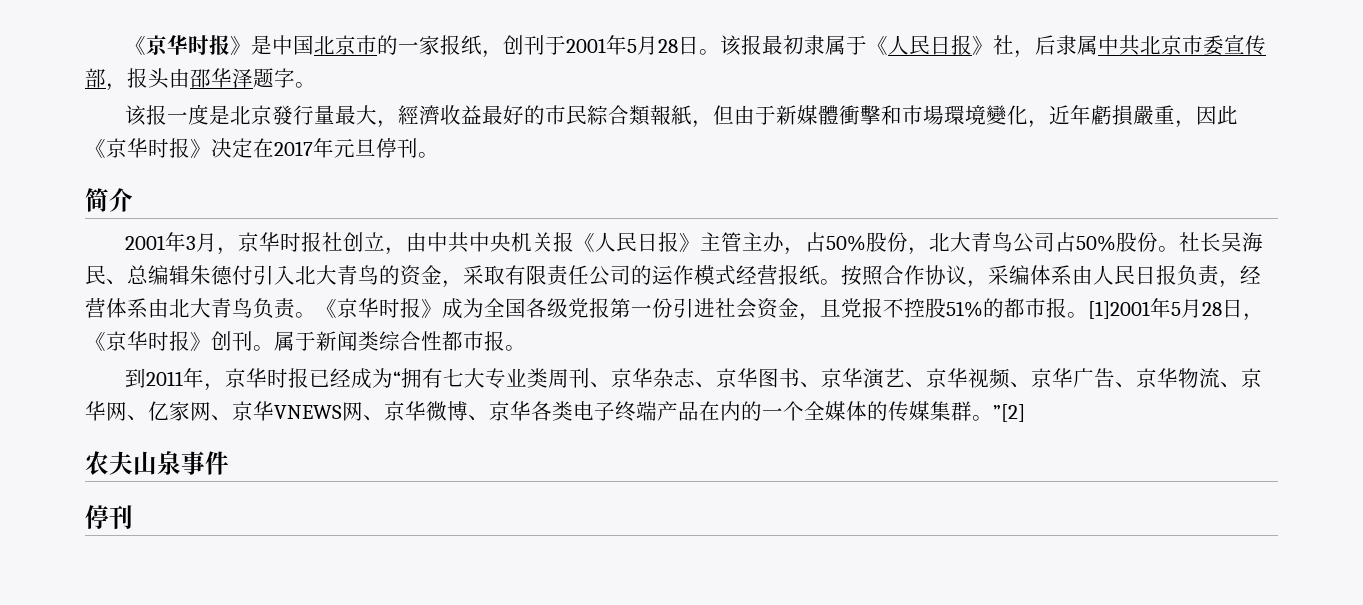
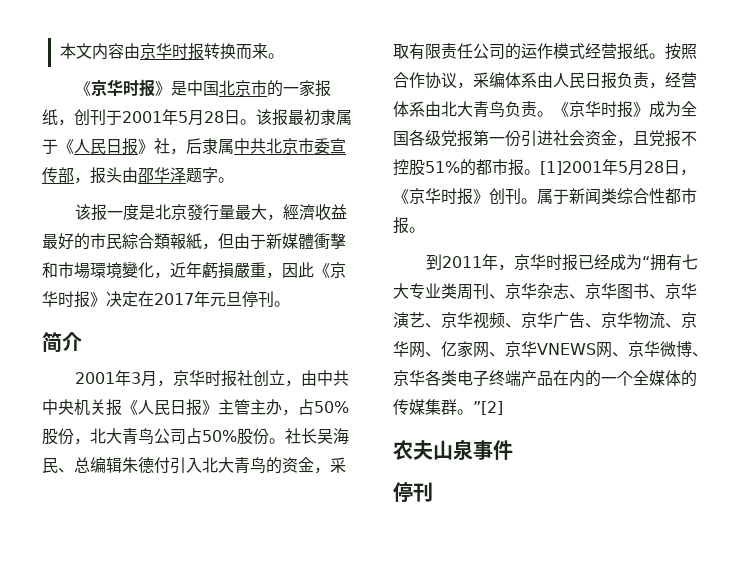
+ 本文内容由京华时报转换而来。

